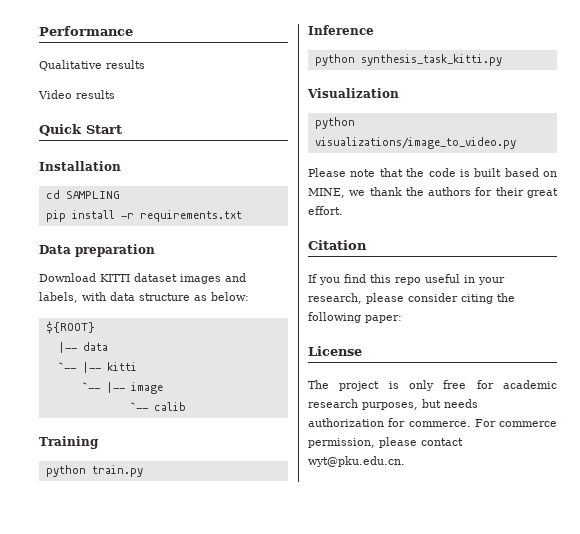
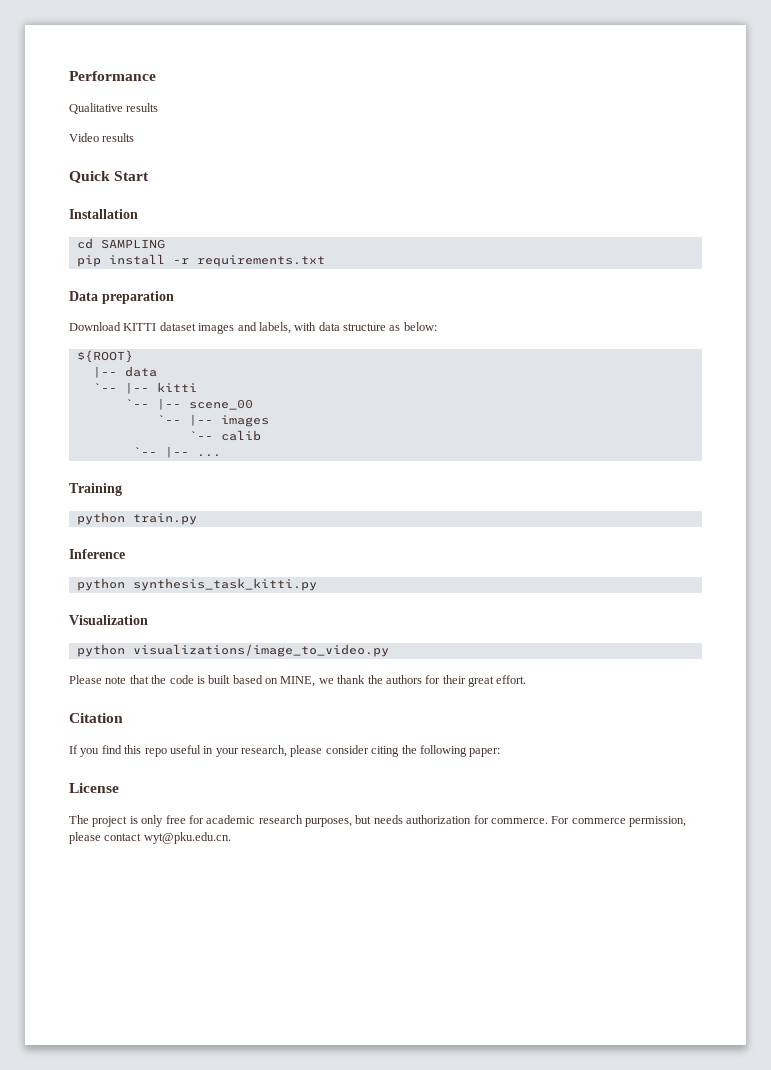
- `-- |-- image
+ `-- |-- scene_00
+ `-- |-- images
+ `-- |-- ...

